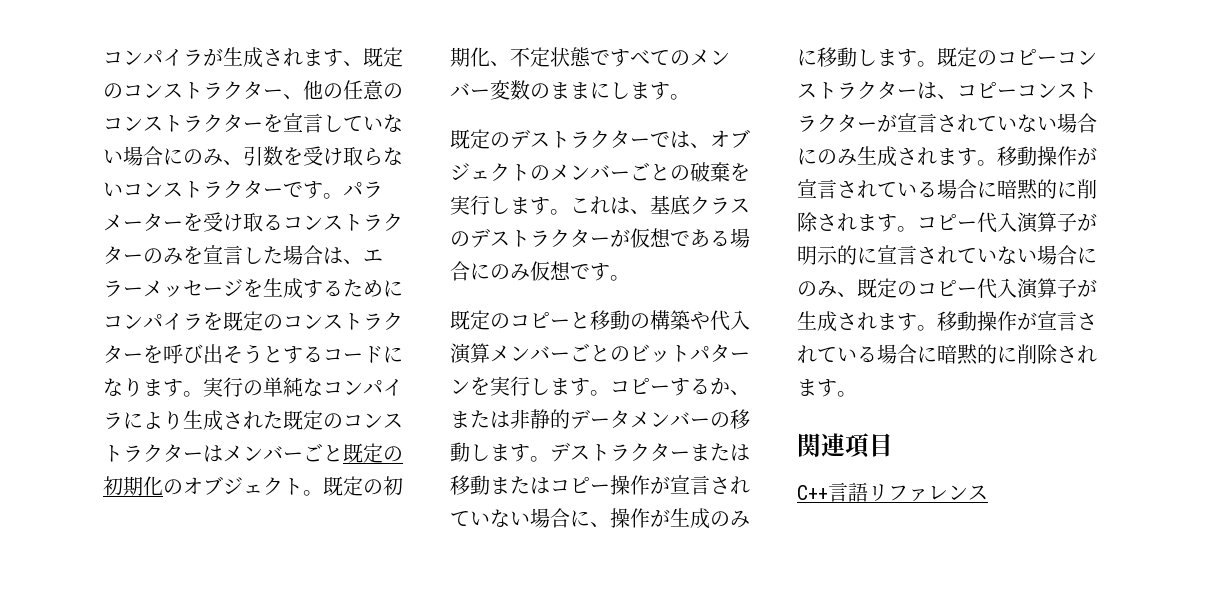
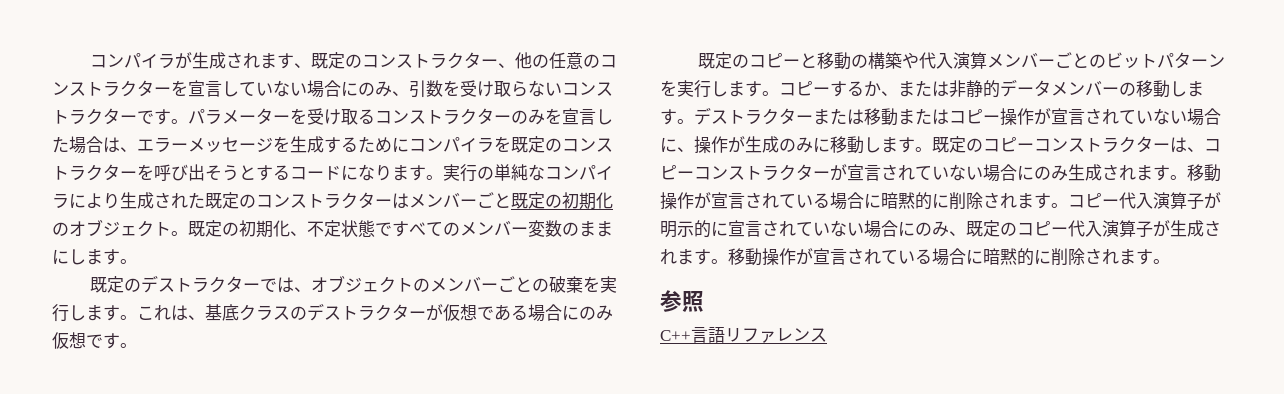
- 関連項目
+ 参照

